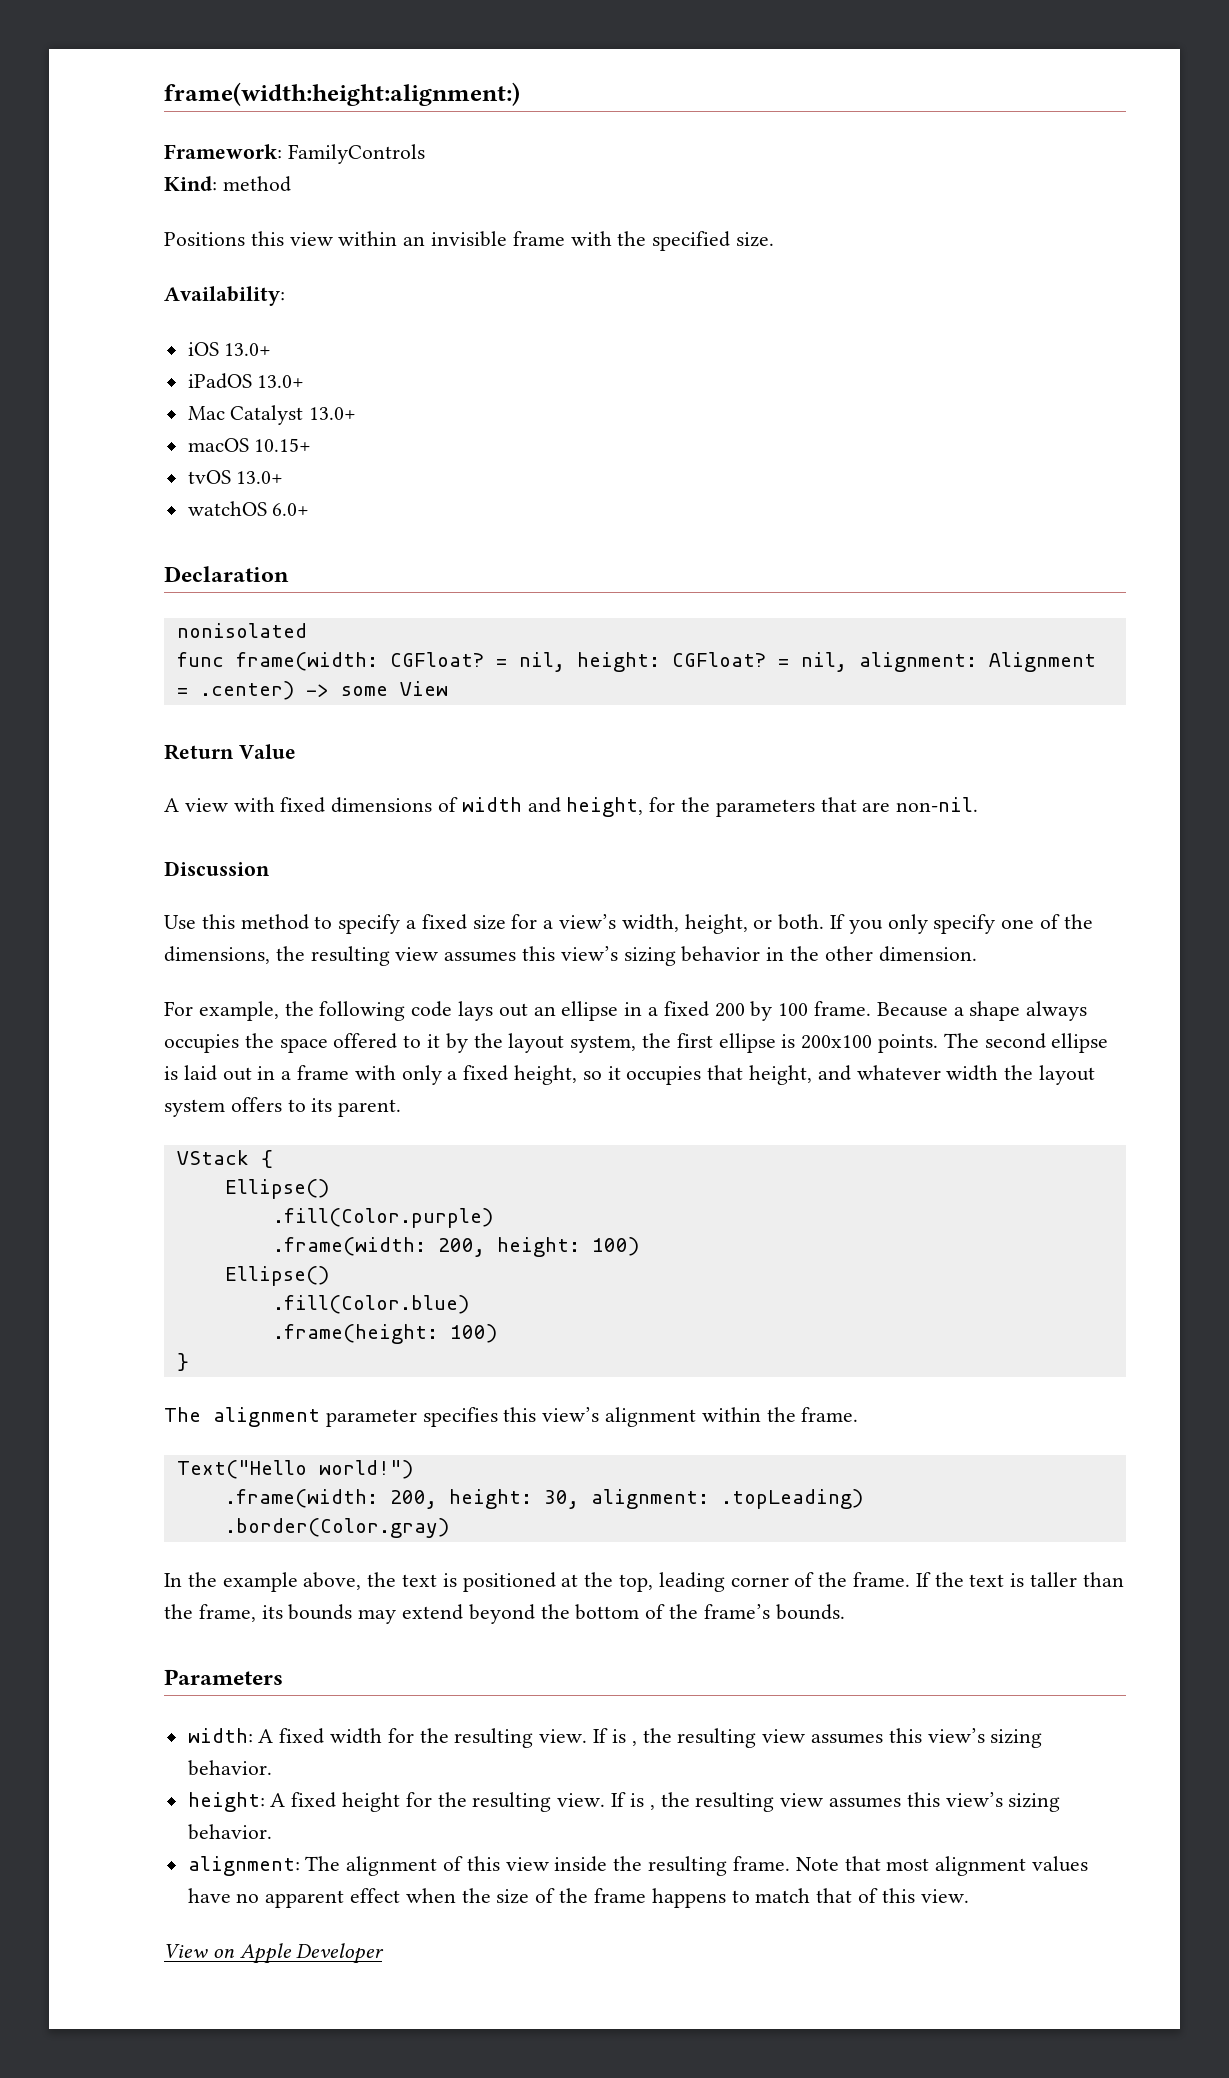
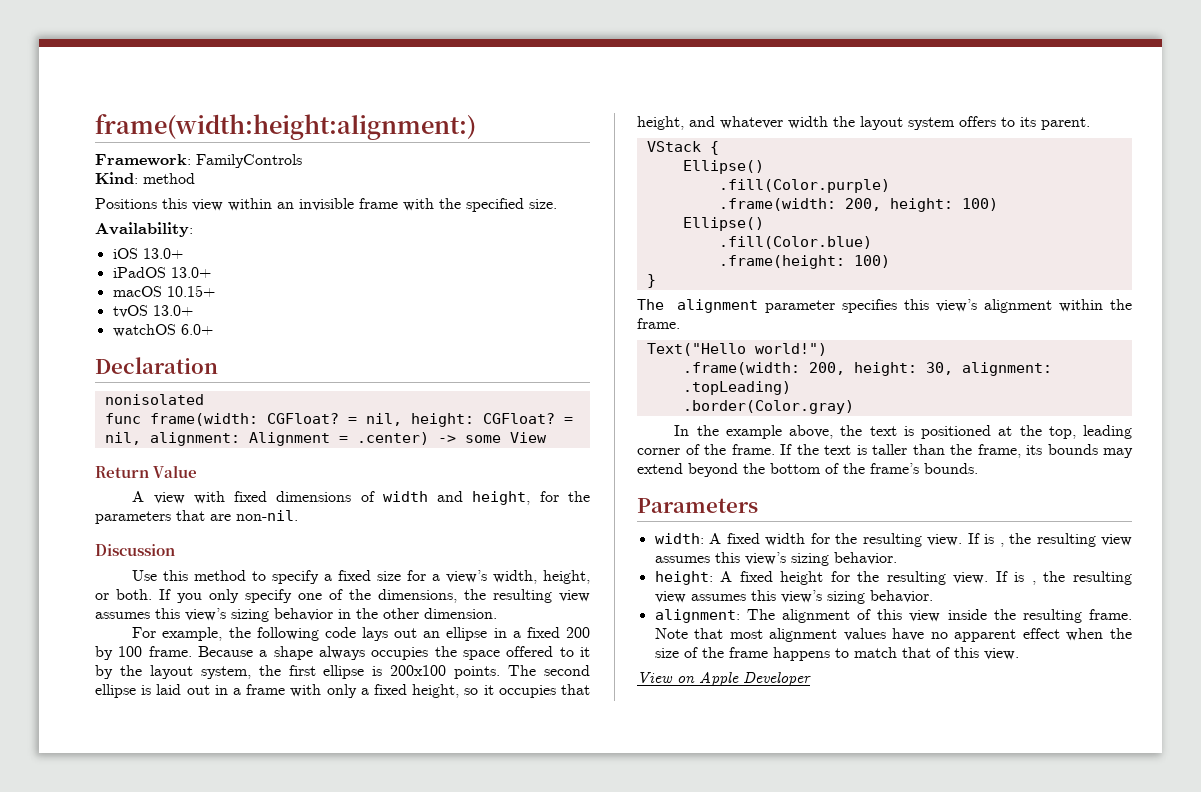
- Mac Catalyst 13.0+

